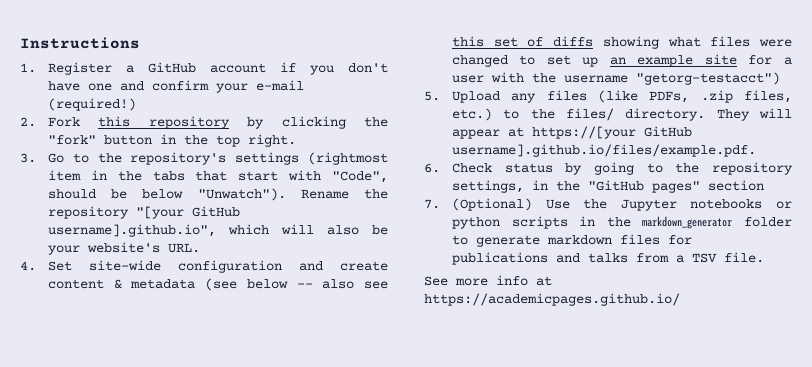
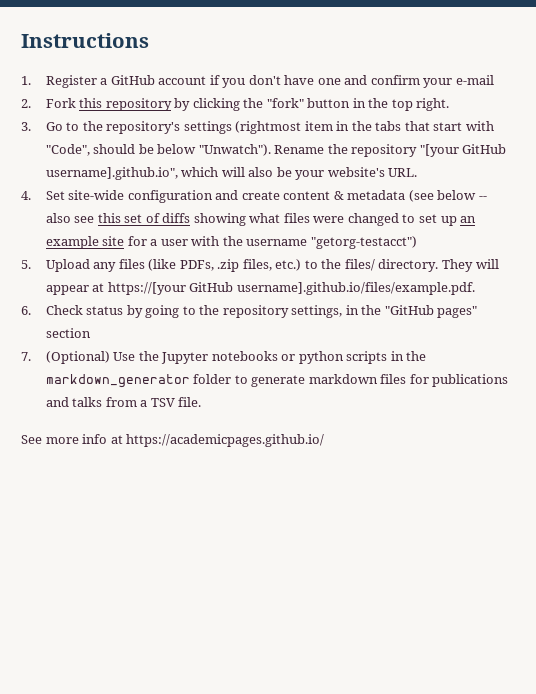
- 1. Register a GitHub account if you don't have one and confirm your e-mail (required!)
+ 1. Register a GitHub account if you don't have one and confirm your e-mail

